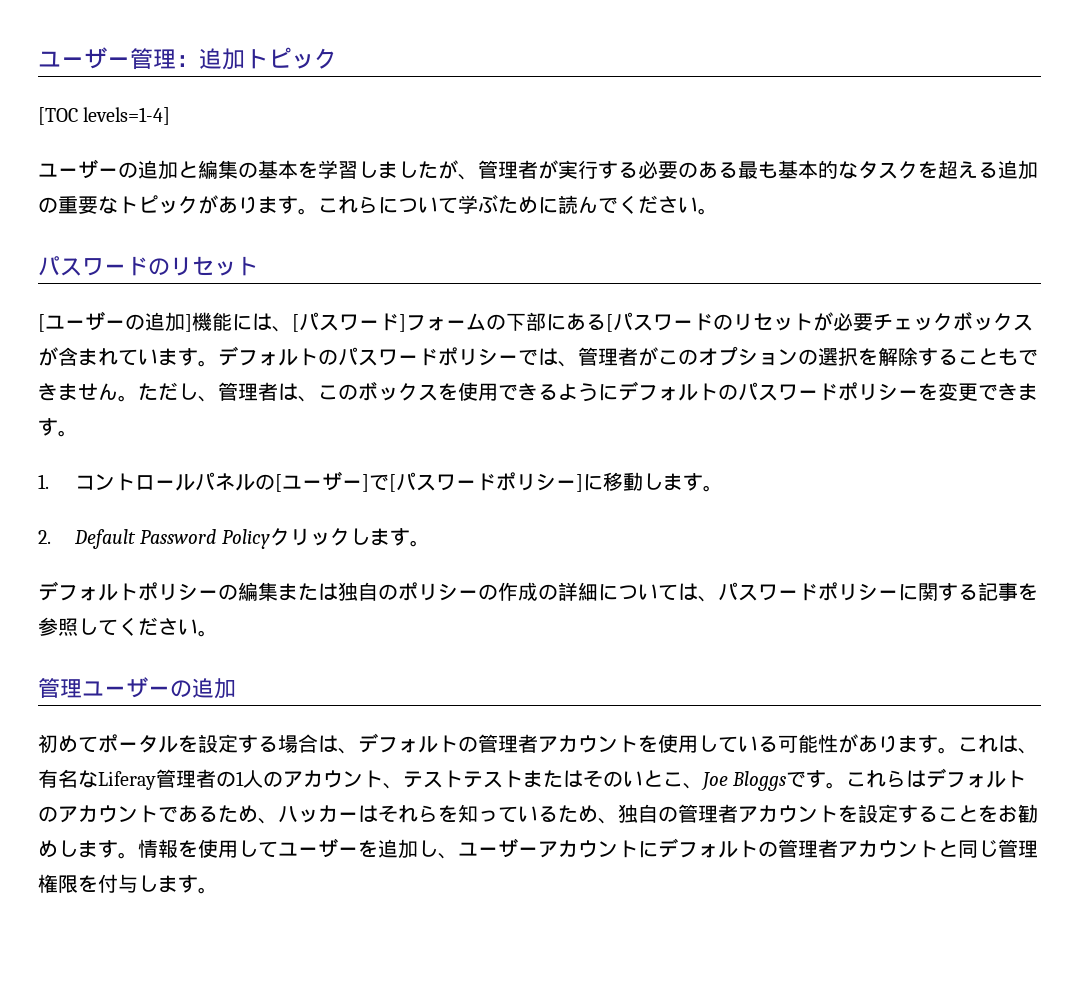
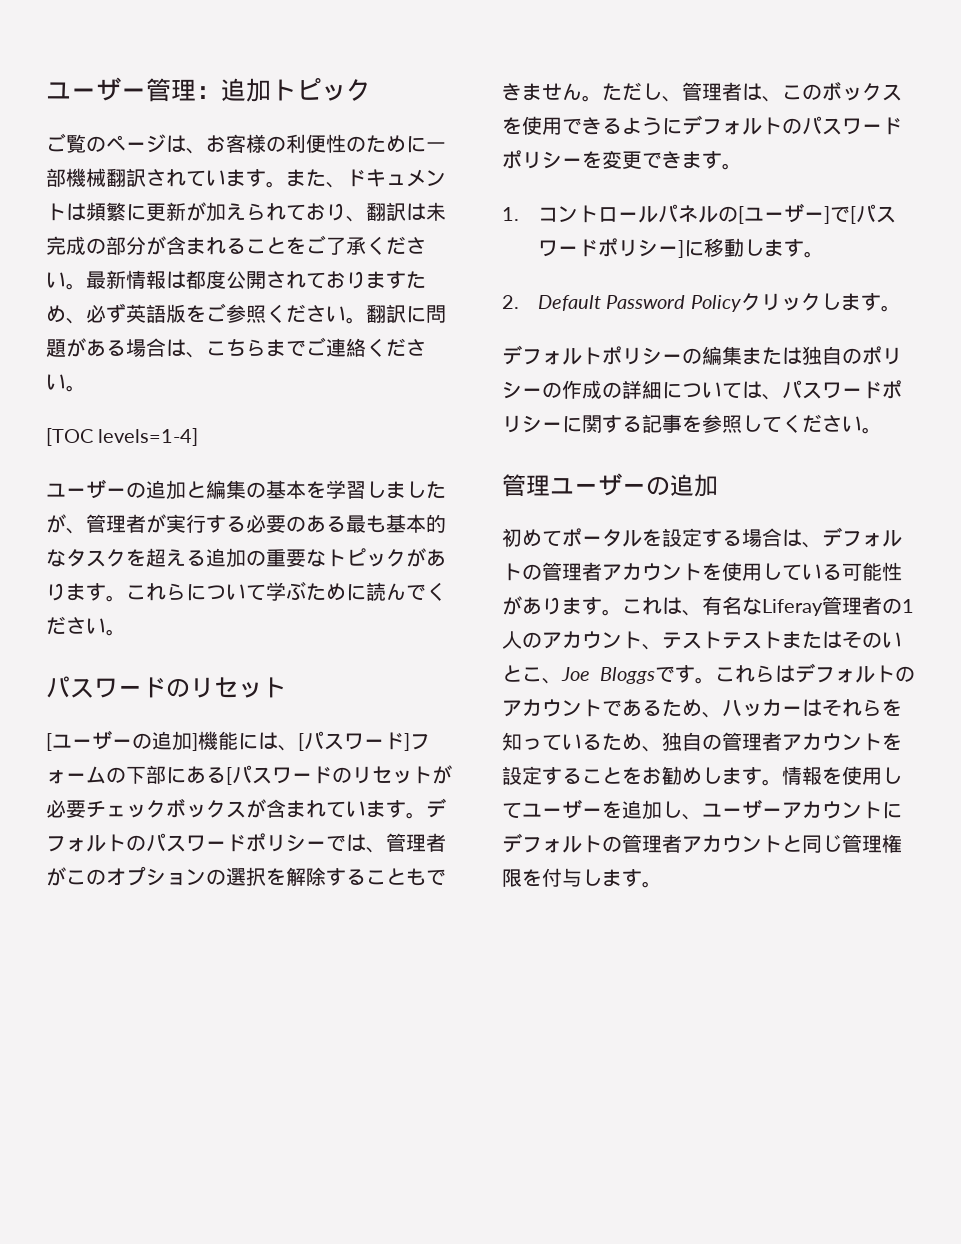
+ ご覧のページは、お客様の利便性のために一部機械翻訳されています。また、ドキュメントは頻繁に更新が加えられており、翻訳は未完成の部分が含まれることをご了承ください。最新情報は都度公開されておりますため、必ず英語版をご参照ください。翻訳に問題がある場合は、こちらまでご連絡ください。

